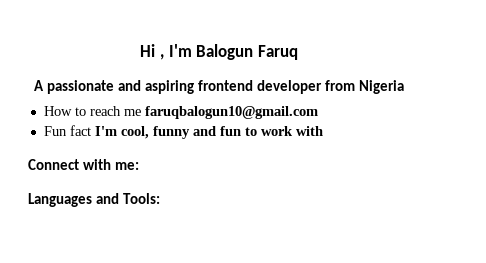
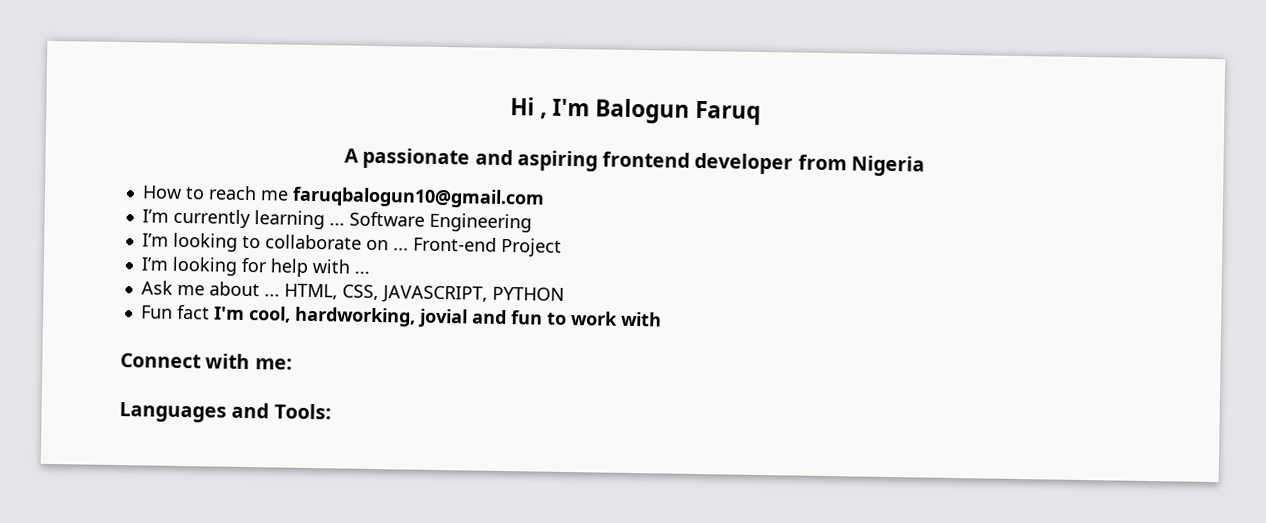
+ I’m currently learning ... Software Engineering
+ I’m looking to collaborate on ... Front-end Project
+ I’m looking for help with ...
+ Ask me about ... HTML, CSS, JAVASCRIPT, PYTHON
- Fun fact I'm cool, funny and fun to work with
+ Fun fact I'm cool, hardworking, jovial and fun to work with

